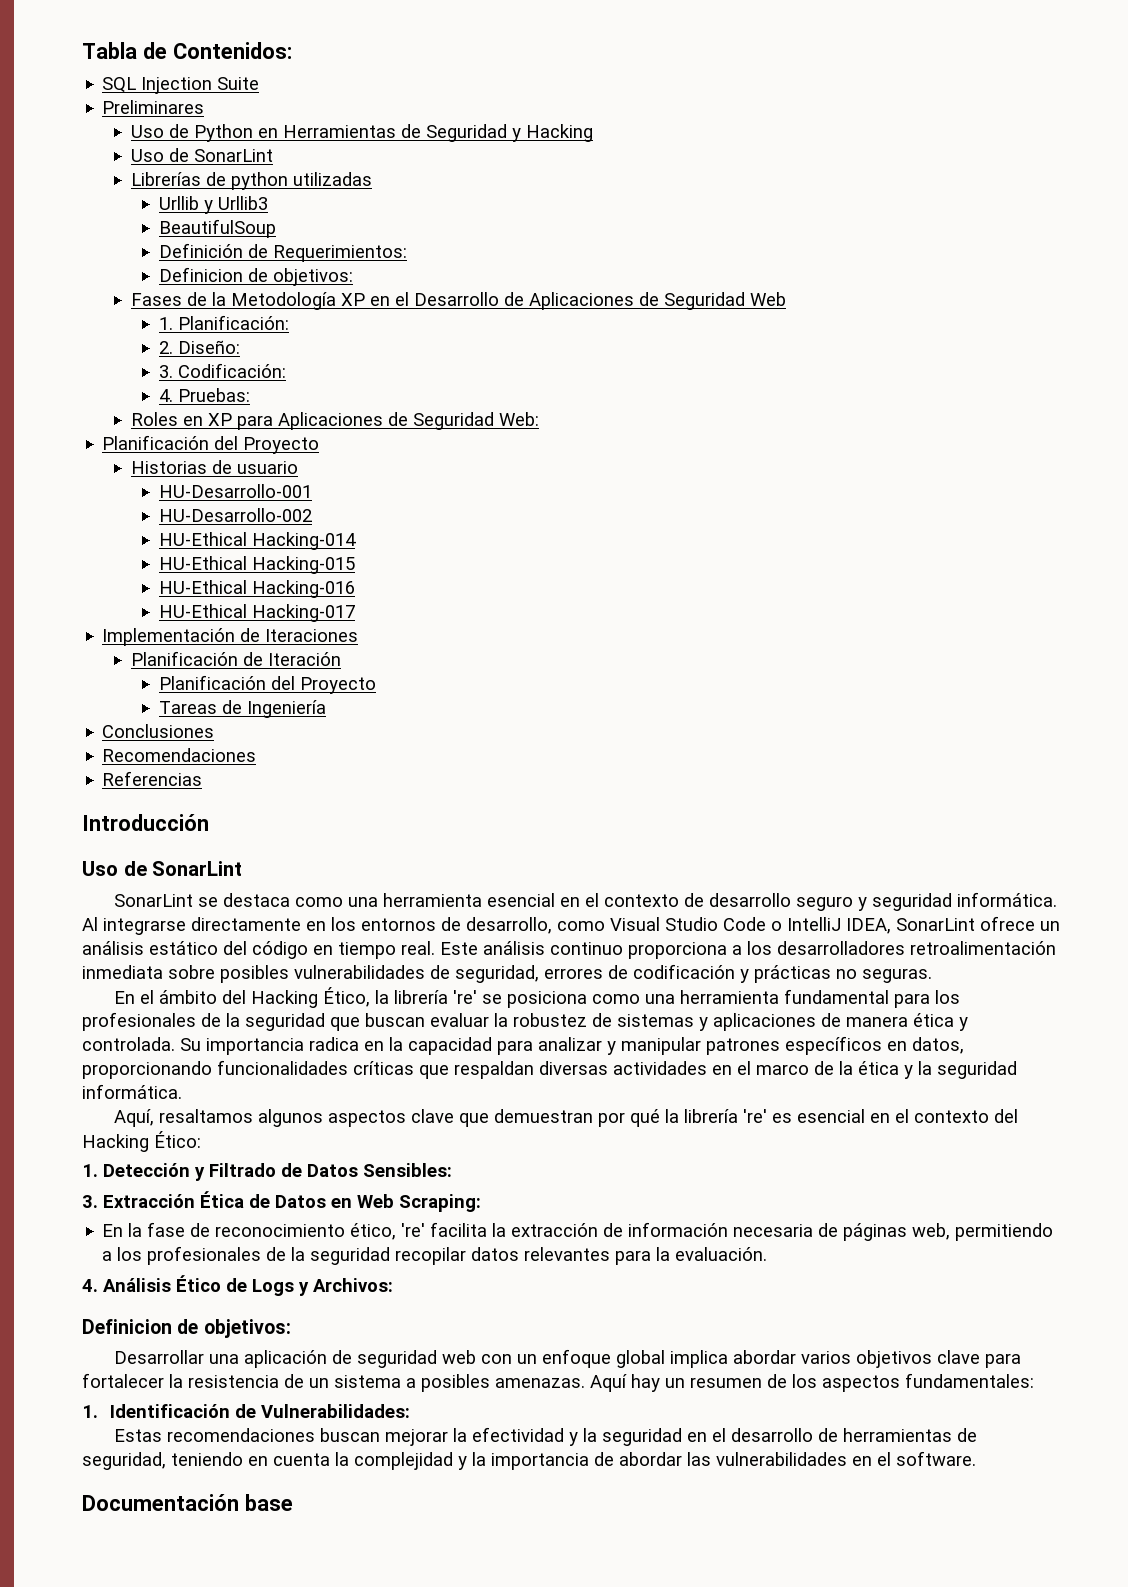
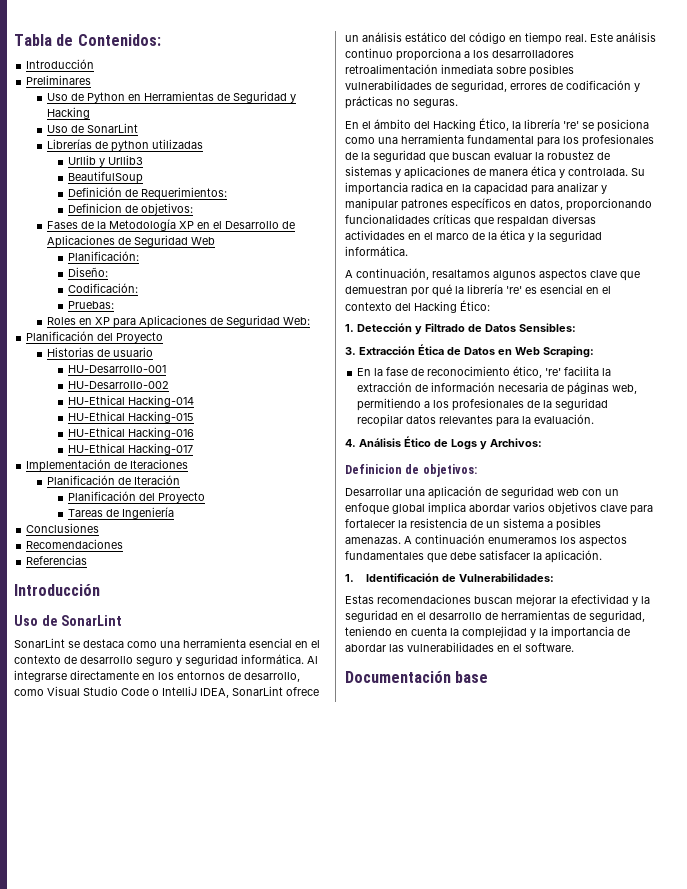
  Tabla de Contenidos:
- SQL Injection Suite
+ Introducción
- 1. Planificación:
+ Planificación:
- 2. Diseño:
+ Diseño:
- 3. Codificación:
+ Codificación:
- 4. Pruebas:
+ Pruebas:
- Aquí, resaltamos algunos aspectos clave que demuestran por qué la librería 're' es esencial en el contexto del Hacking Ético:
+ A continuación, resaltamos algunos aspectos clave que demuestran por qué la librería 're' es esencial en el contexto del Hacking Ético:
- Aquí hay un resumen de los aspectos fundamentales:
+ A continuación enumeramos los aspectos fundamentales que debe satisfacer la aplicación.

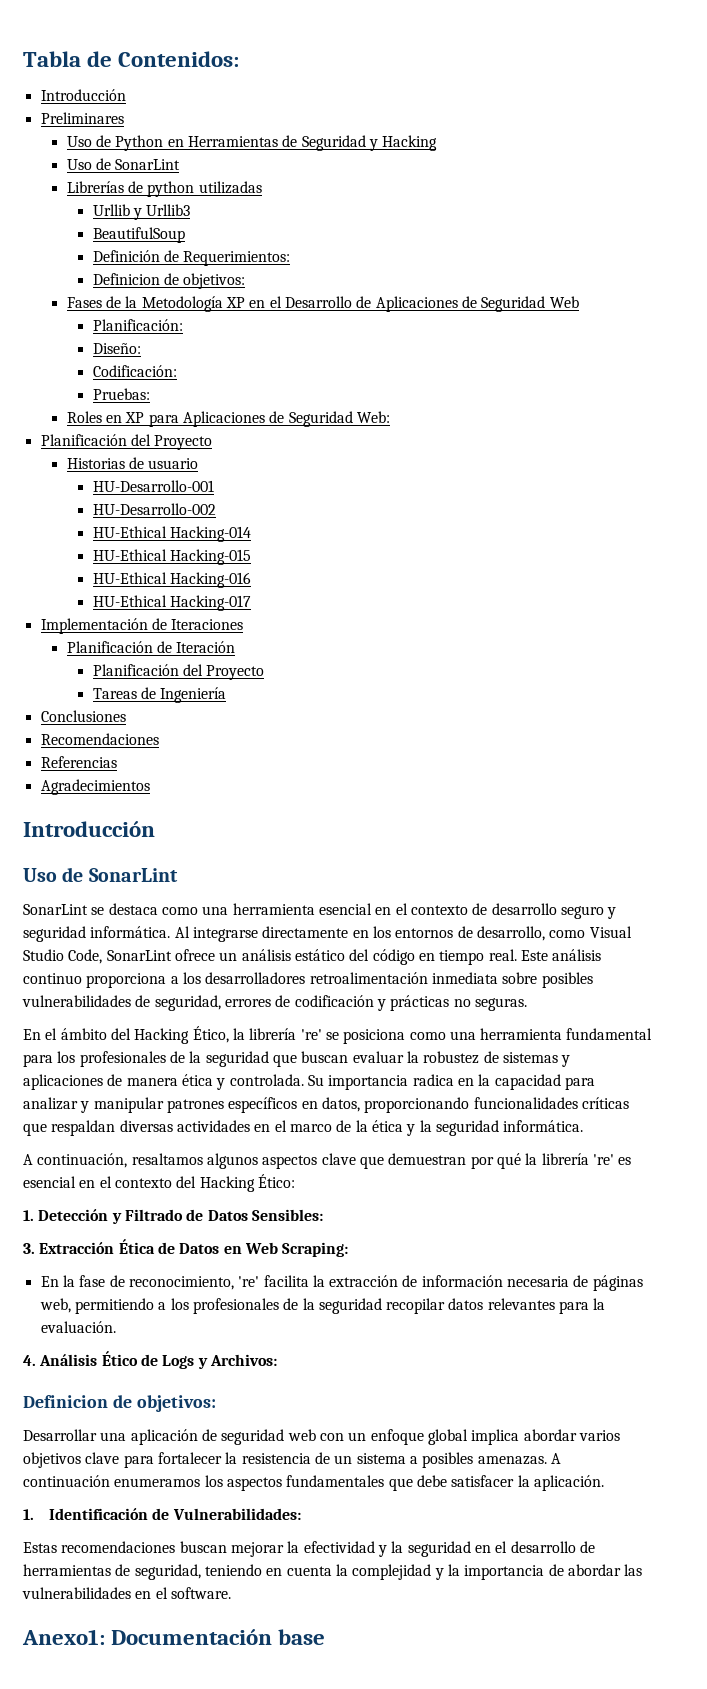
+ Agradecimientos
- Al integrarse directamente en los entornos de desarrollo, como Visual Studio Code o IntelliJ IDEA, SonarLint ofrece un análisis estático del código en tiempo real.
+ Al integrarse directamente en los entornos de desarrollo, como Visual Studio Code, SonarLint ofrece un análisis estático del código en tiempo real.
- En la fase de reconocimiento ético, 're' facilita la extracción de información necesaria de páginas web, permitiendo a los profesionales de la seguridad recopilar datos relevantes para la evaluación.
+ En la fase de reconocimiento, 're' facilita la extracción de información necesaria de páginas web, permitiendo a los profesionales de la seguridad recopilar datos relevantes para la evaluación.
- Documentación base
+ Anexo1: Documentación base

